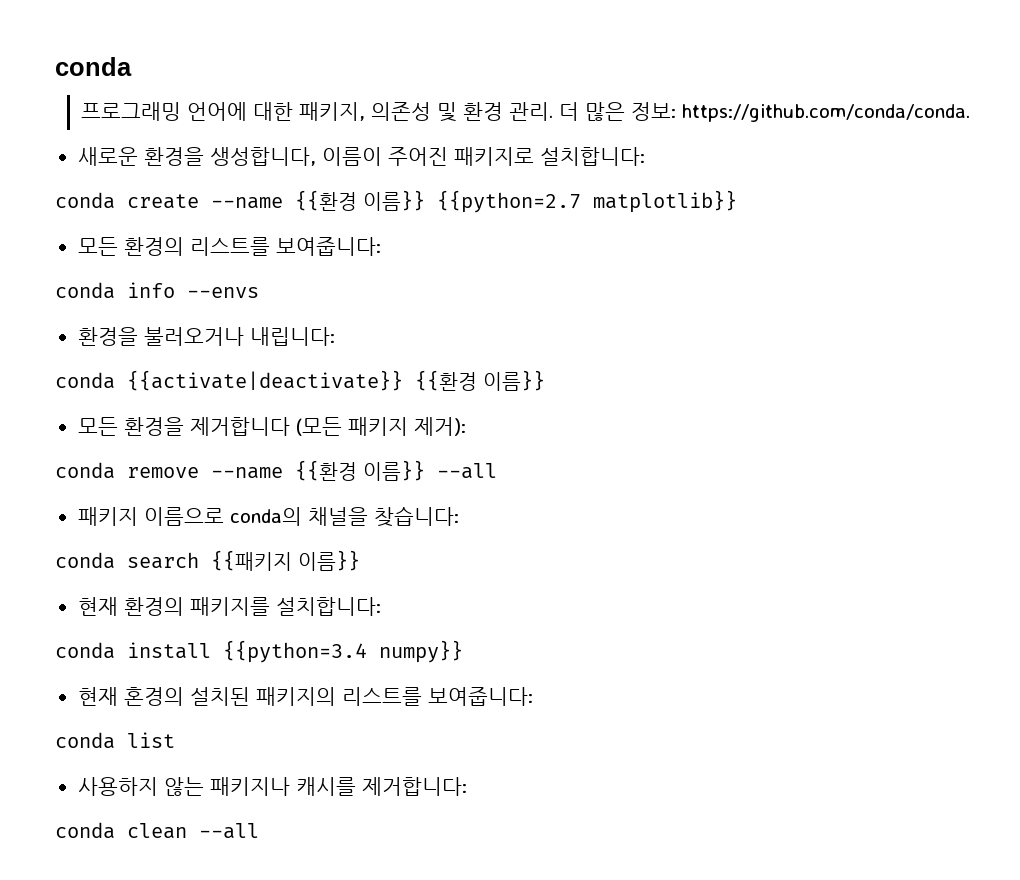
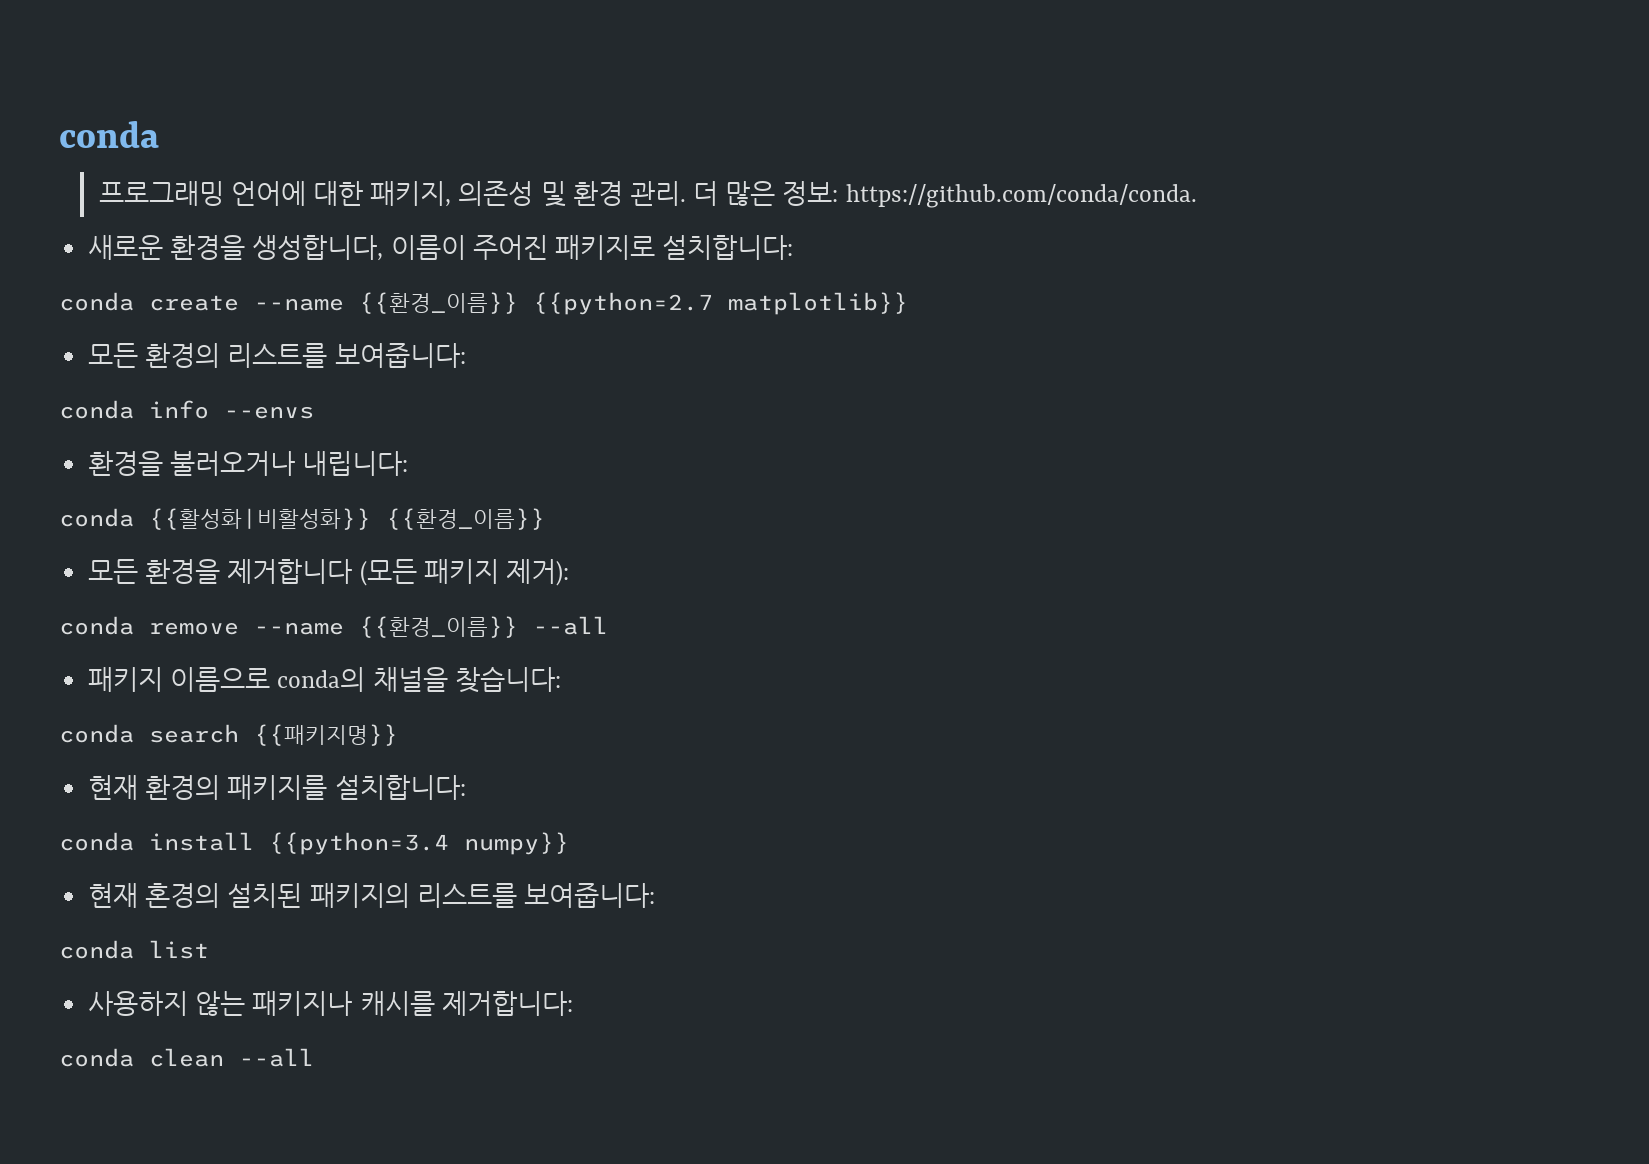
- conda create --name {{환경 이름}} {{python=2.7 matplotlib}}
+ conda create --name {{환경_이름}} {{python=2.7 matplotlib}}
- conda {{activate|deactivate}} {{환경 이름}}
+ conda {{활성화|비활성화}} {{환경_이름}}
- conda remove --name {{환경 이름}} --all
+ conda remove --name {{환경_이름}} --all
- conda search {{패키지 이름}}
+ conda search {{패키지명}}

